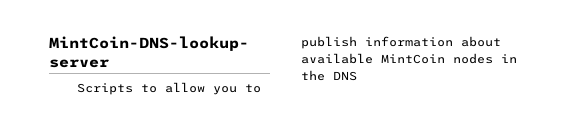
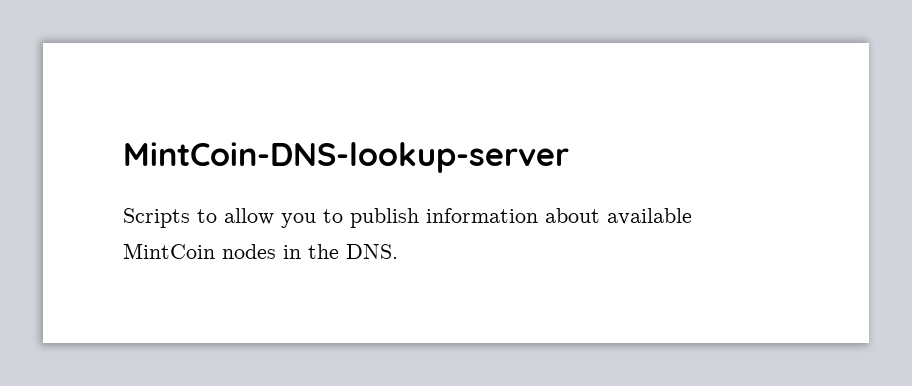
- Scripts to allow you to publish information about available MintCoin nodes in the DNS
+ Scripts to allow you to publish information about available MintCoin nodes in the DNS.

